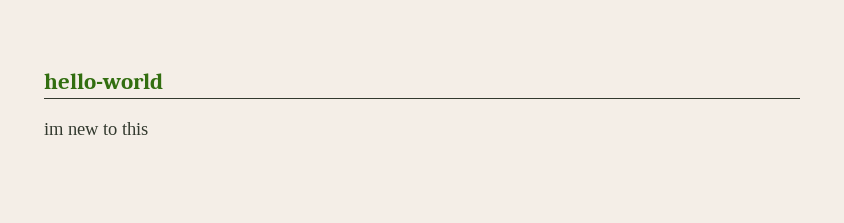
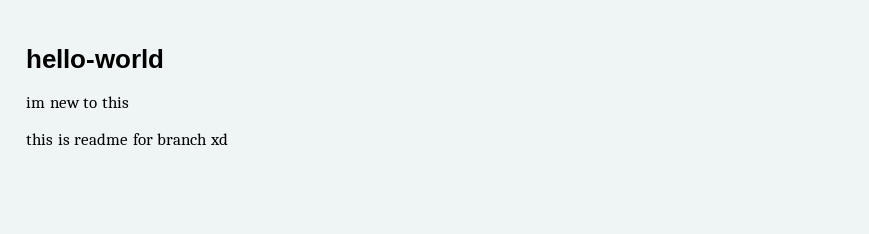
+ this is readme for branch xd

